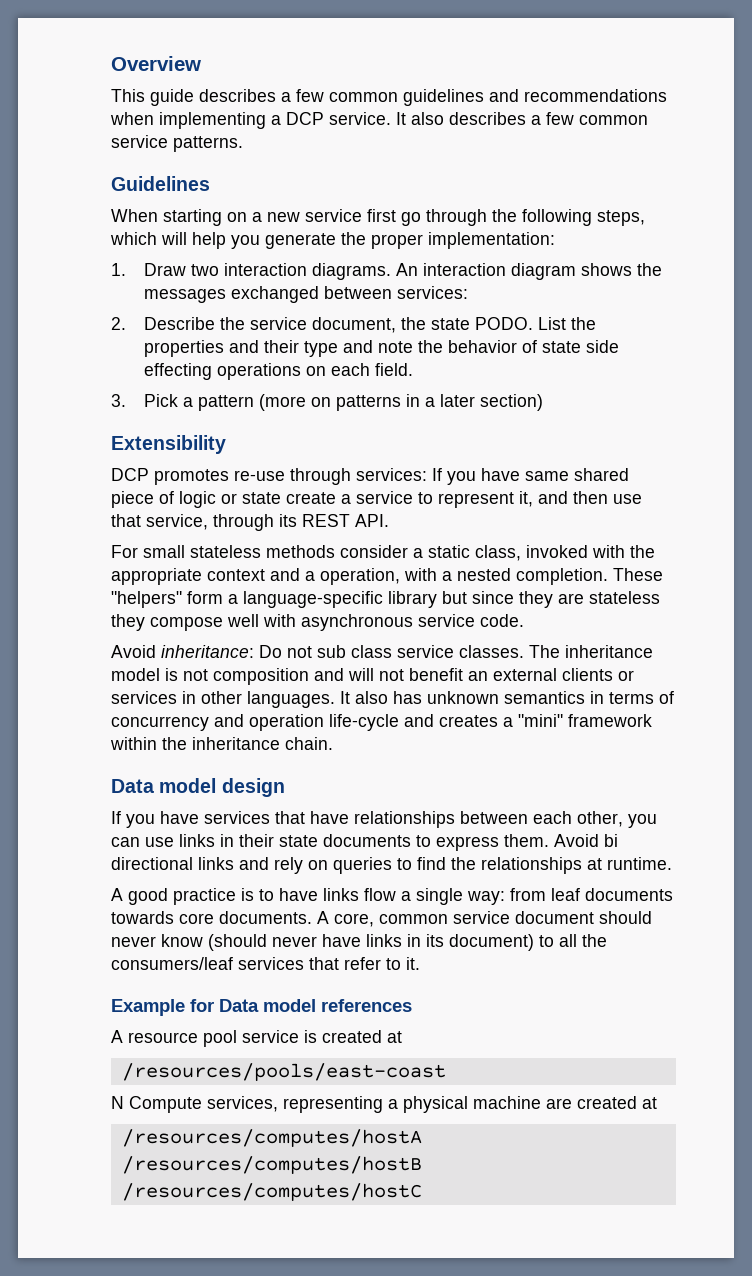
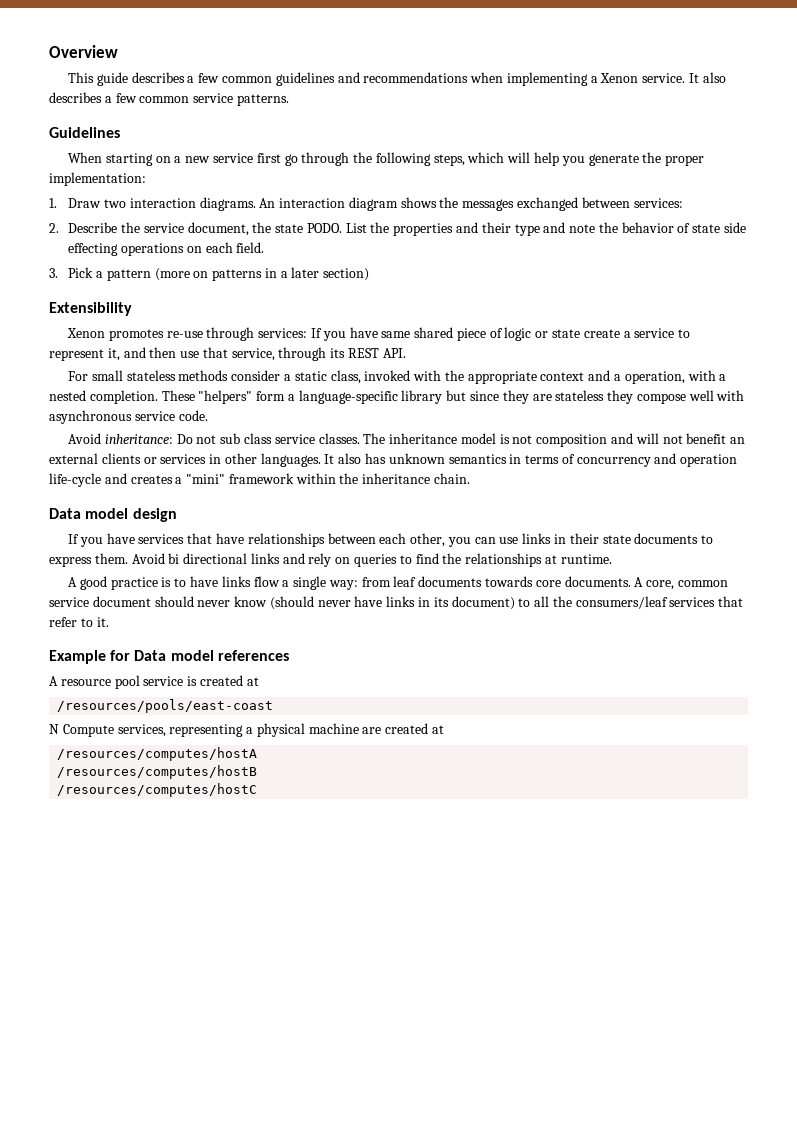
- This guide describes a few common guidelines and recommendations when implementing a DCP service.
+ This guide describes a few common guidelines and recommendations when implementing a Xenon service.
- DCP promotes re-use through services: If you have same shared piece of logic or state create a service to represent it, and then use that service, through its REST API.
+ Xenon promotes re-use through services: If you have same shared piece of logic or state create a service to represent it, and then use that service, through its REST API.

